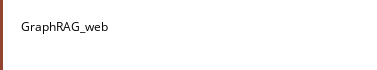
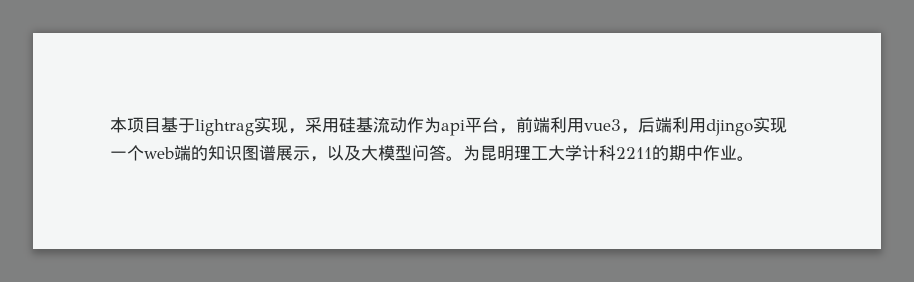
- GraphRAG_web
+ 本项目基于lightrag实现，采用硅基流动作为api平台，前端利用vue3，后端利用djingo实现一个web端的知识图谱展示，以及大模型问答。为昆明理工大学计科2211的期中作业。

